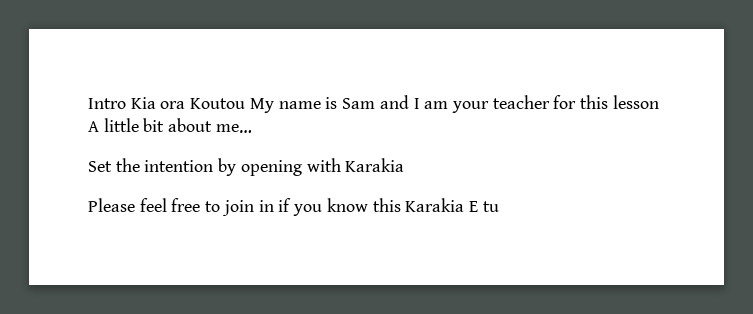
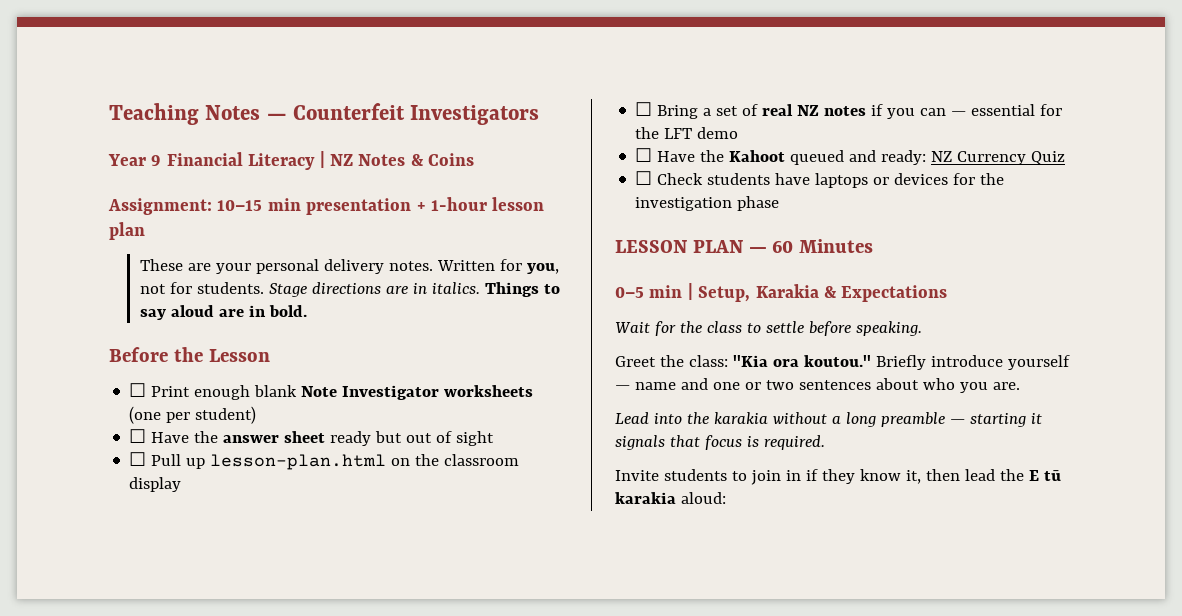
- Intro Kia ora Koutou My name is Sam and I am your teacher for this lesson A little bit about me…
- Set the intention by opening with Karakia
- Please feel free to join in if you know this Karakia E tu
+ Teaching Notes — Counterfeit Investigators
+ Year 9 Financial Literacy | NZ Notes & Coins
+ Assignment: 10–15 min presentation + 1-hour lesson plan
+ These are your personal delivery notes. Written for you, not for students. Stage directions are in italics. Things to say aloud are in bold.
+ Before the Lesson
+ ☐ Print enough blank Note Investigator worksheets (one per student)
+ ☐ Have the answer sheet ready but out of sight
+ ☐ Pull up lesson-plan.html on the classroom display
+ ☐ Bring a set of real NZ notes if you can — essential for the LFT demo
+ ☐ Have the Kahoot queued and ready: NZ Currency Quiz
+ ☐ Check students have laptops or devices for the investigation phase
+ LESSON PLAN — 60 Minutes
+ 0–5 min | Setup, Karakia & Expectations
+ Wait for the class to settle before speaking.
+ Greet the class: "Kia ora koutou." Briefly introduce yourself — name and one or two sentences about who you are.
+ Lead into the karakia without a long preamble — starting it signals that focus is required.
+ Invite students to join in if they know it, then lead the E tū karakia aloud:

